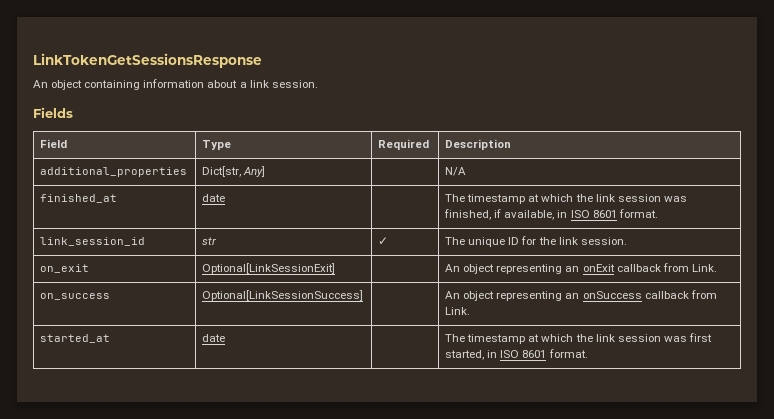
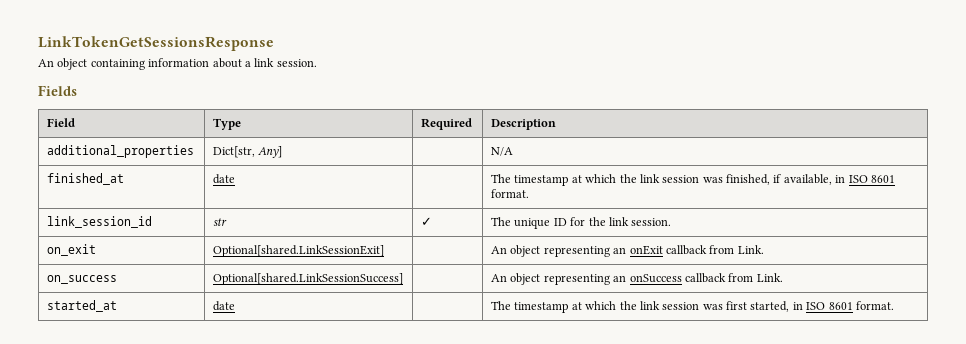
- on_exit | Optional[LinkSessionExit] | | An object representing an onExit callback from Link.
+ on_exit | Optional[shared.LinkSessionExit] | | An object representing an onExit callback from Link.
- on_success | Optional[LinkSessionSuccess] | | An object representing an onSuccess callback from Link.
+ on_success | Optional[shared.LinkSessionSuccess] | | An object representing an onSuccess callback from Link.

